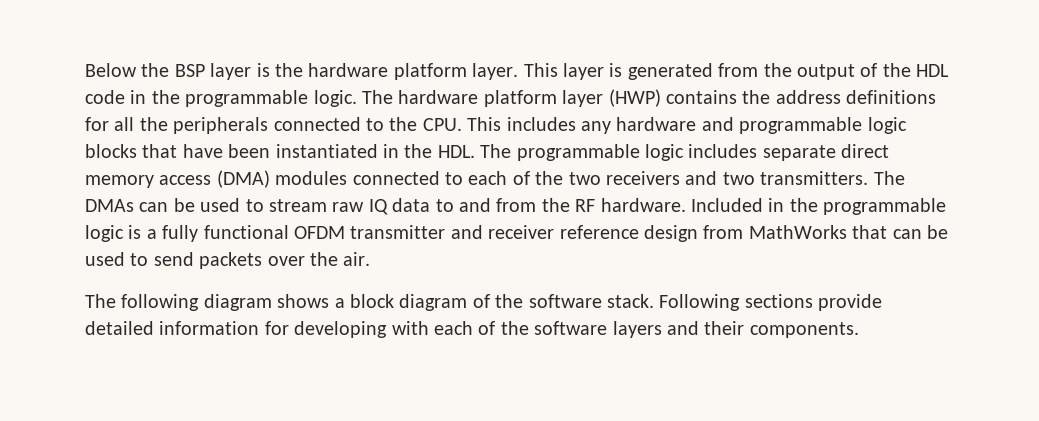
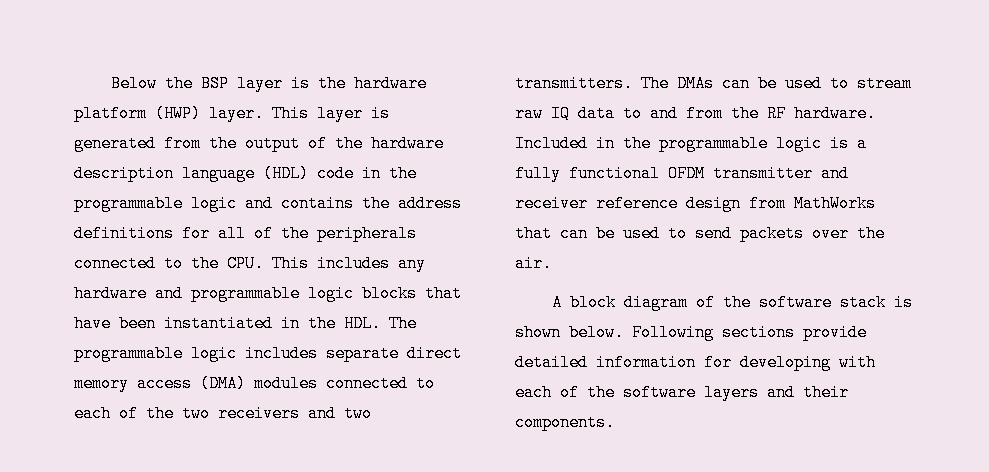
- Below the BSP layer is the hardware platform layer.
+ Below the BSP layer is the hardware platform (HWP) layer.
- This layer is generated from the output of the HDL code in the programmable logic. The hardware platform layer (HWP) contains the address definitions for all the peripherals connected to the CPU. This includes any hardware and programmable logic blocks that have been instantiated in the HDL. The programmable logic includes separate direct memory access (DMA) modules connected to each of the two receivers and two transmitters.
+ This layer is generated from the output of the hardware description language (HDL) code in the programmable logic and contains the address definitions for all of the peripherals connected to the CPU. This includes any hardware and programmable logic blocks that have been instantiated in the HDL. The programmable logic includes separate direct memory access (DMA) modules connected to each of the two receivers and two transmitters.
- The following diagram shows a block diagram of the software stack.
+ A block diagram of the software stack is shown below.

